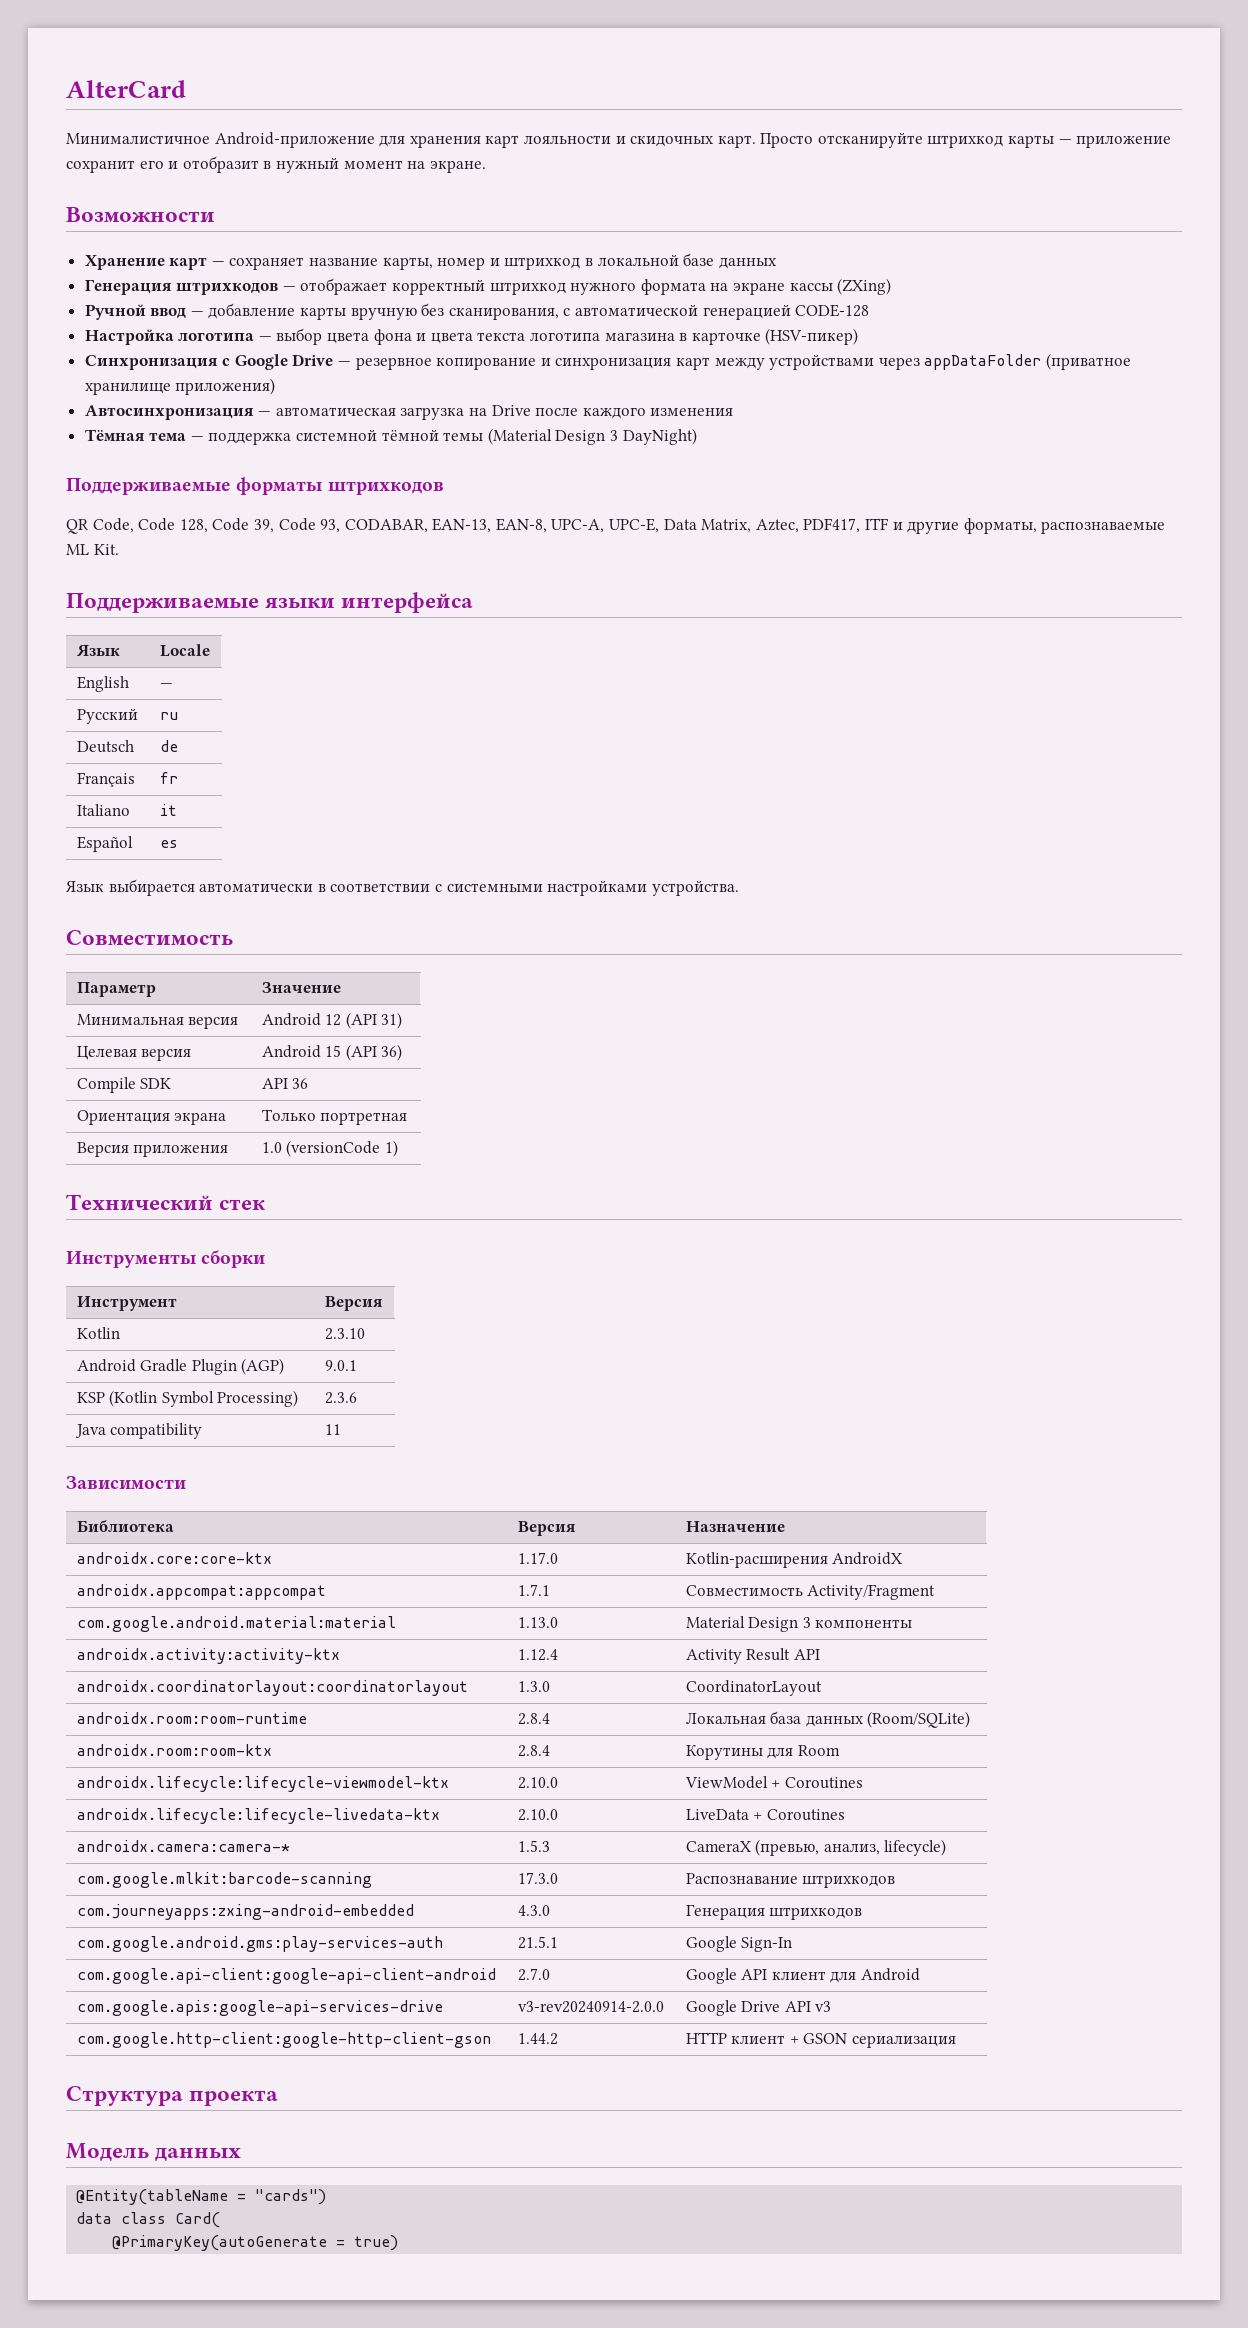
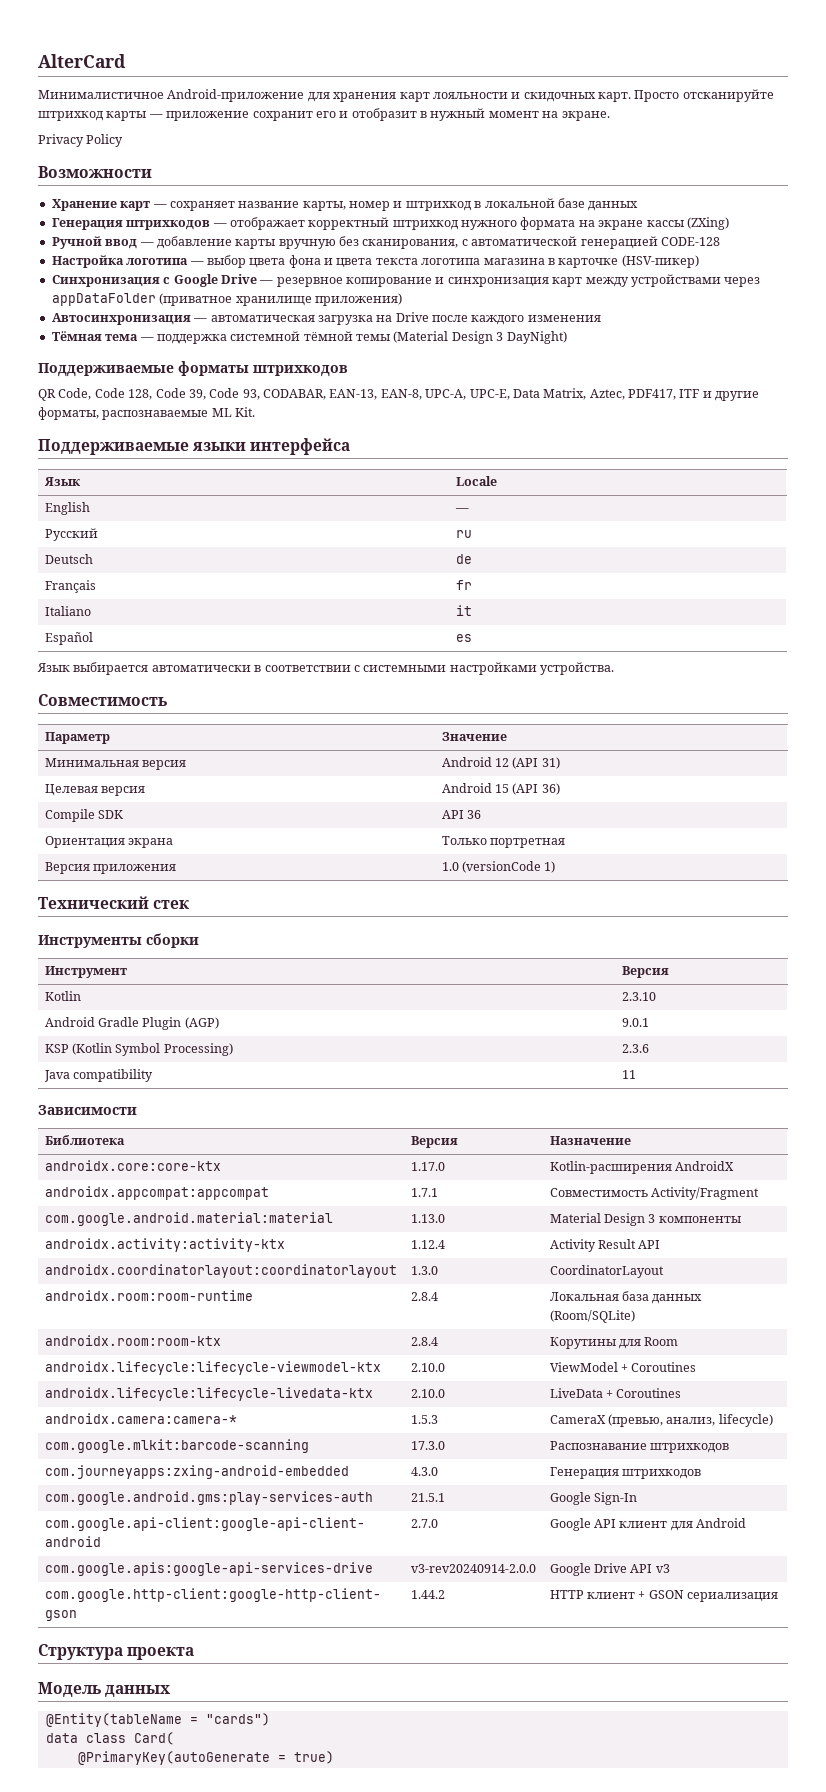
+ Privacy Policy

